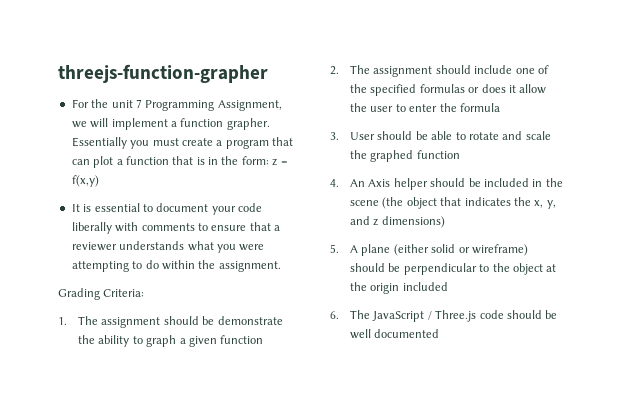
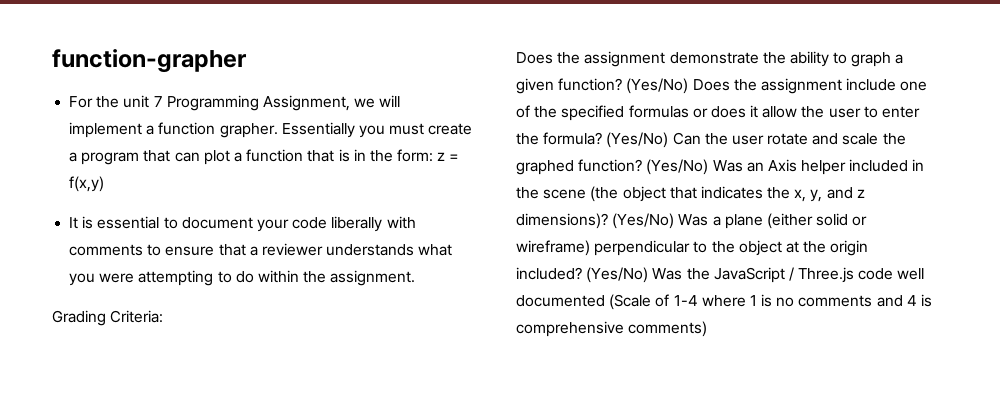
- threejs-function-grapher
+ function-grapher
- 1. The assignment should be demonstrate the ability to graph a given function
- 2. The assignment should include one of the specified formulas or does it allow the user to enter the formula
- 3. User should be able to rotate and scale the graphed function
- 4. An Axis helper should be included in the scene (the object that indicates the x, y, and z dimensions)
- 5. A plane (either solid or wireframe) should be perpendicular to the object at the origin included
- 6. The JavaScript / Three.js code should be well documented
+ Does the assignment demonstrate the ability to graph a given function? (Yes/No) Does the assignment include one of the specified formulas or does it allow the user to enter the formula? (Yes/No) Can the user rotate and scale the graphed function? (Yes/No) Was an Axis helper included in the scene (the object that indicates the x, y, and z dimensions)? (Yes/No) Was a plane (either solid or wireframe) perpendicular to the object at the origin included? (Yes/No) Was the JavaScript / Three.js code well documented (Scale of 1-4 where 1 is no comments and 4 is comprehensive comments)

